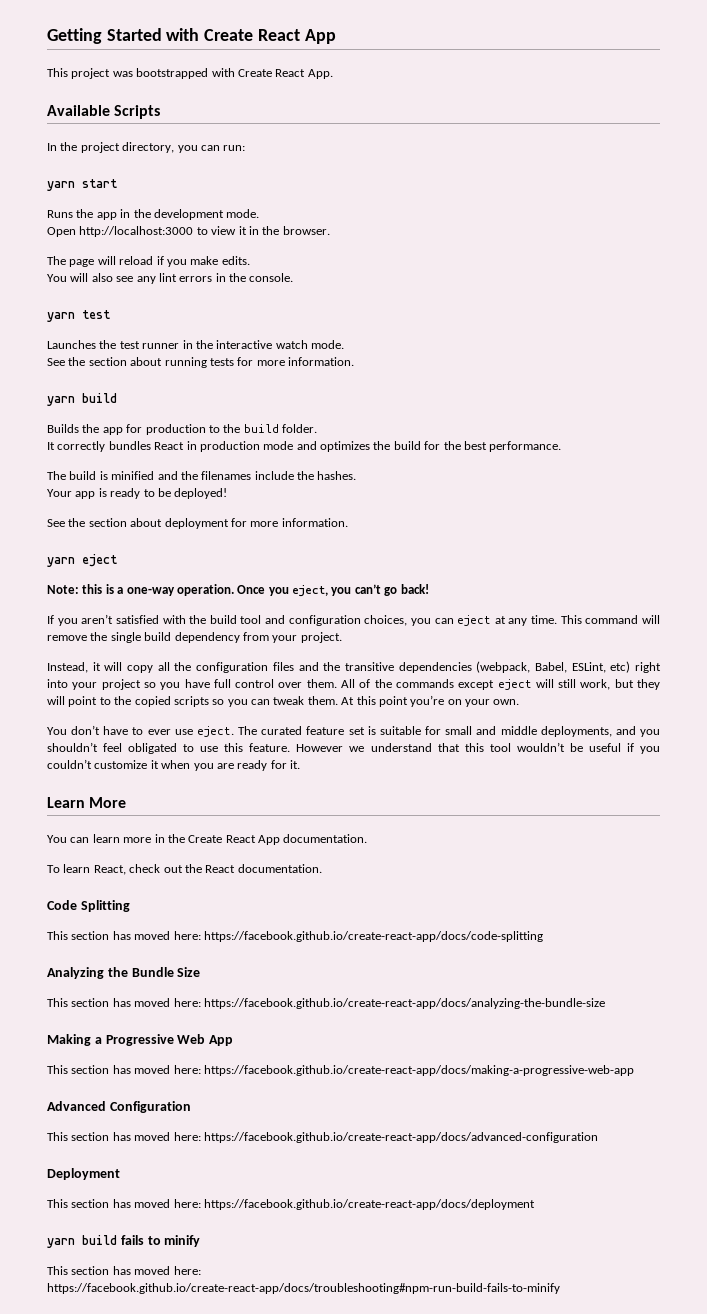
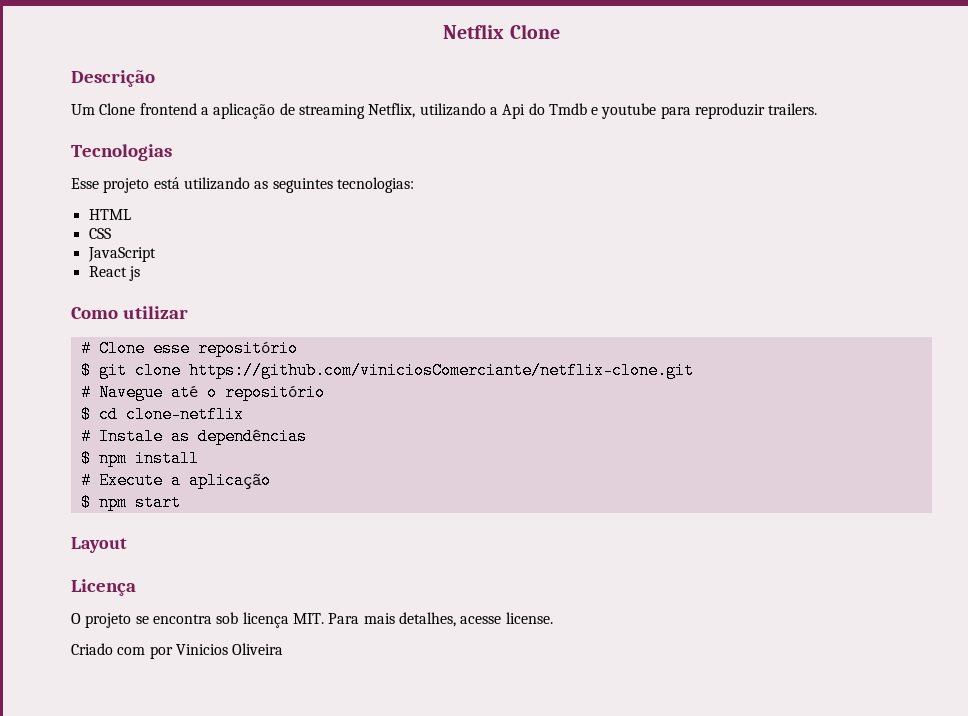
- Getting Started with Create React App
- This project was bootstrapped with Create React App.
- Available Scripts
- In the project directory, you can run:
- yarn start
- Runs the app in the development mode.
- Open http://localhost:3000 to view it in the browser.
- The page will reload if you make edits.
- You will also see any lint errors in the console.
- yarn test
- Launches the test runner in the interactive watch mode.
- See the section about running tests for more information.
- yarn build
- Builds the app for production to the build folder.
- It correctly bundles React in production mode and optimizes the build for the best performance.
- The build is minified and the filenames include the hashes.
- Your app is ready to be deployed!
- See the section about deployment for more information.
- yarn eject
- Note: this is a one-way operation. Once you eject, you can’t go back!
- If you aren’t satisfied with the build tool and configuration choices, you can eject at any time. This command will remove the single build dependency from your project.
- Instead, it will copy all the configuration files and the transitive dependencies (webpack, Babel, ESLint, etc) right into your project so you have full control over them. All of the commands except eject will still work, but they will point to the copied scripts so you can tweak them. At this point you’re on your own.
- You don’t have to ever use eject. The curated feature set is suitable for small and middle deployments, and you shouldn’t feel obligated to use this feature. However we understand that this tool wouldn’t be useful if you couldn’t customize it when you are ready for it.
- Learn More
- You can learn more in the Create React App documentation.
- To learn React, check out the React documentation.
- Code Splitting
- This section has moved here: https://facebook.github.io/create-react-app/docs/code-splitting
- Analyzing the Bundle Size
- This section has moved here: https://facebook.github.io/create-react-app/docs/analyzing-the-bundle-size
- Making a Progressive Web App
- This section has moved here: https://facebook.github.io/create-react-app/docs/making-a-progressive-web-app
- Advanced Configuration
- This section has moved here: https://facebook.github.io/create-react-app/docs/advanced-configuration
- Deployment
- This section has moved here: https://facebook.github.io/create-react-app/docs/deployment
- yarn build fails to minify
- This section has moved here: https://facebook.github.io/create-react-app/docs/troubleshooting#npm-run-build-fails-to-minify
+ Netflix Clone
+ Descrição
+ Um Clone frontend a aplicação de streaming Netflix, utilizando a Api do Tmdb e youtube para reproduzir trailers.
+ Tecnologias
+ Esse projeto está utilizando as seguintes tecnologias:
+ HTML
+ CSS
+ JavaScript
+ React js
+ Como utilizar
+ # Clone esse repositório
+ $ git clone https://github.com/viniciosComerciante/netflix-clone.git
+ # Navegue até o repositório
+ $ cd clone-netflix
+ # Instale as dependências
+ $ npm install
+ # Execute a aplicação
+ $ npm start
+ Layout
+ Licença
+ O projeto se encontra sob licença MIT. Para mais detalhes, acesse license.
+ Criado com por Vinicios Oliveira

